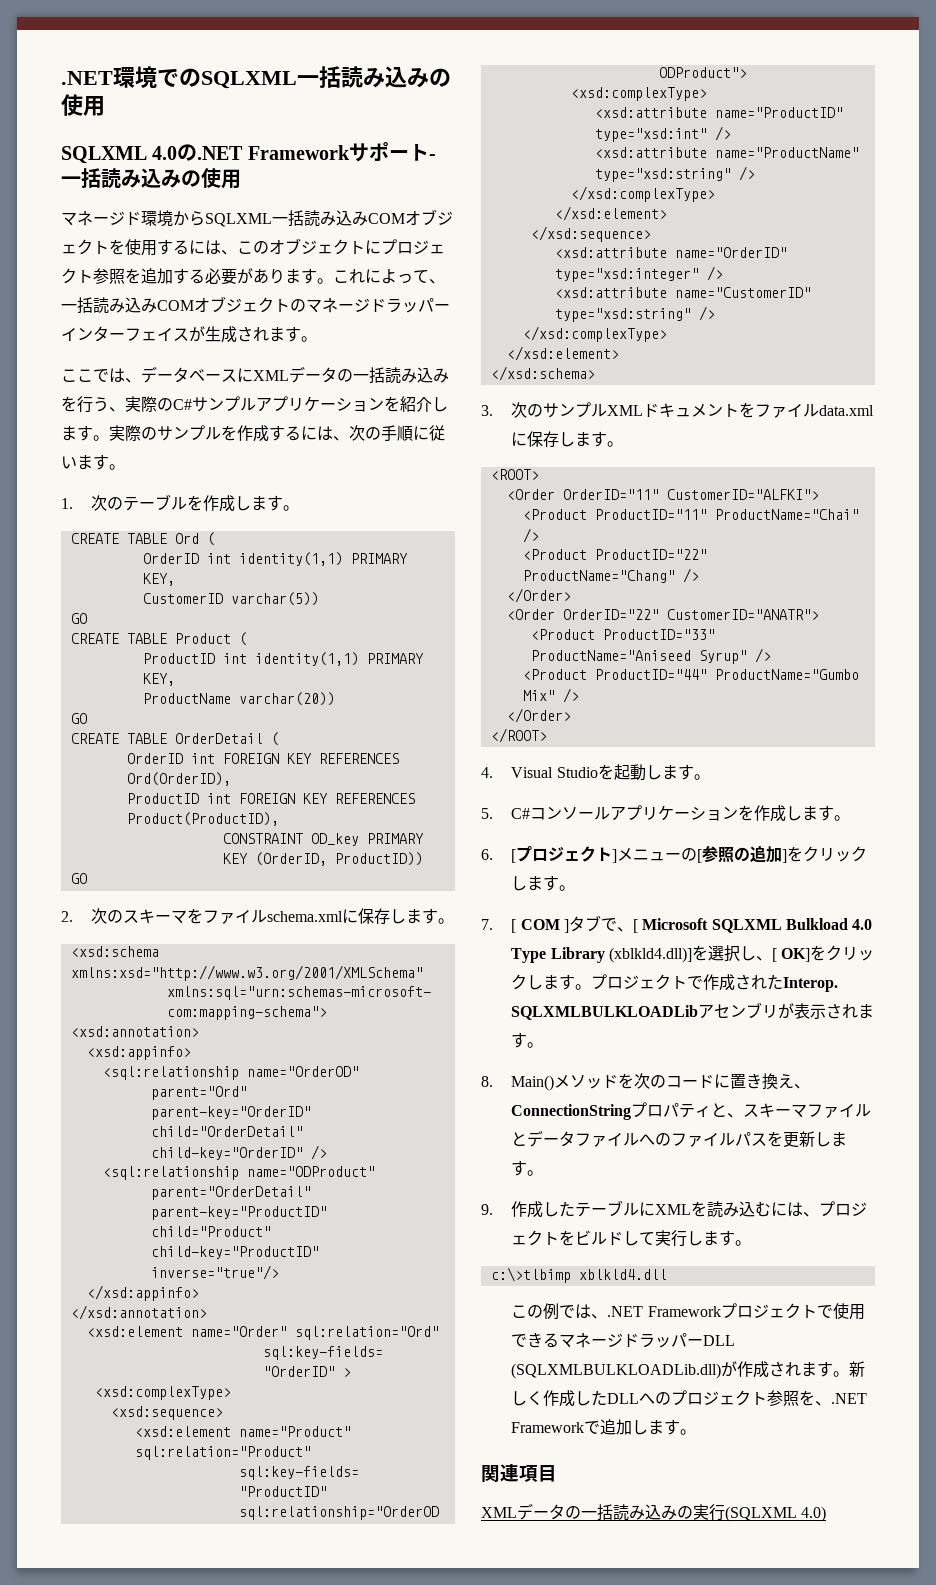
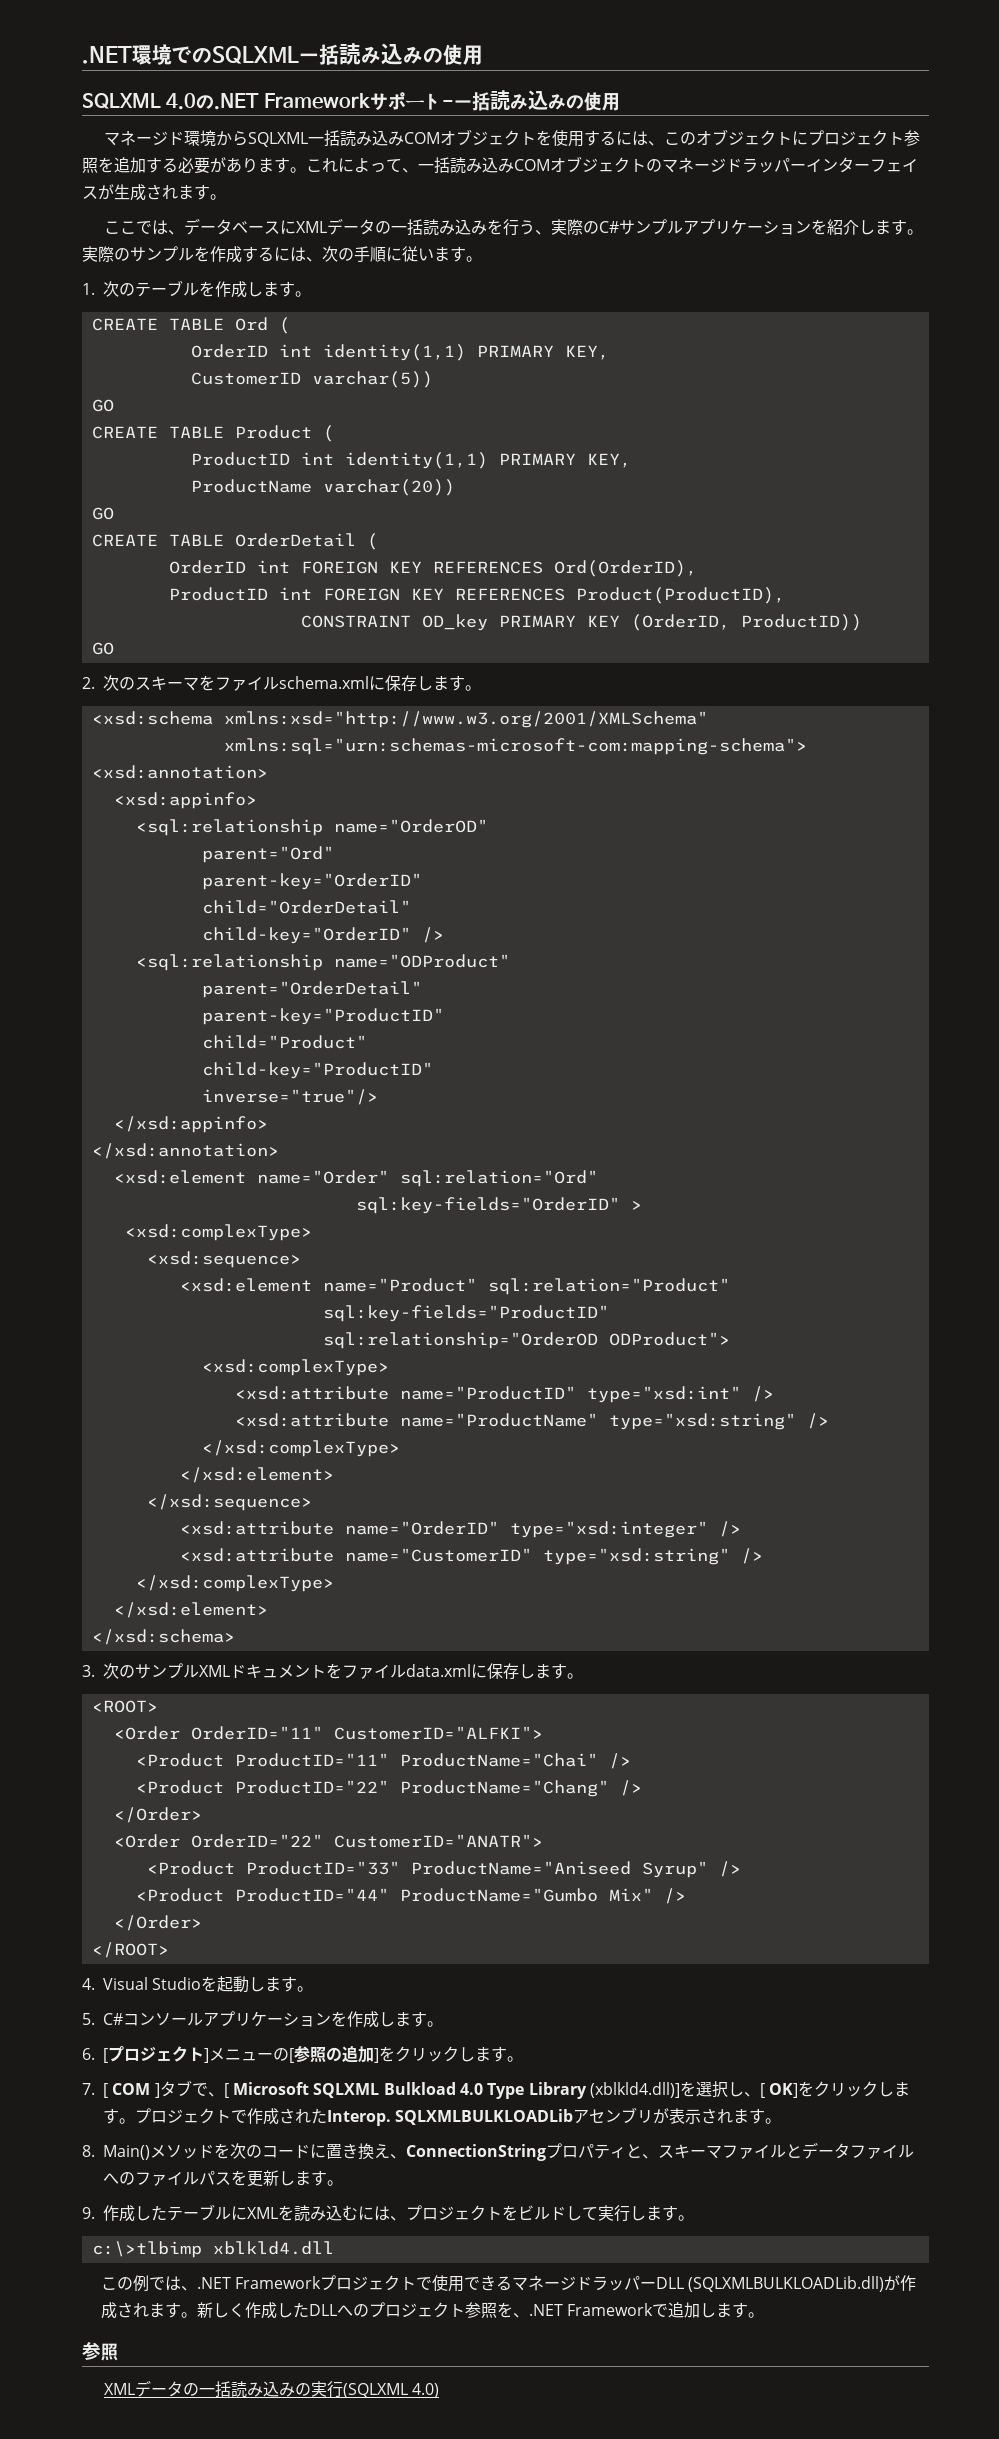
  新しく作成したDLLへのプロジェクト参照を、.NET Frameworkで追加します。
- 関連項目
+ 参照

